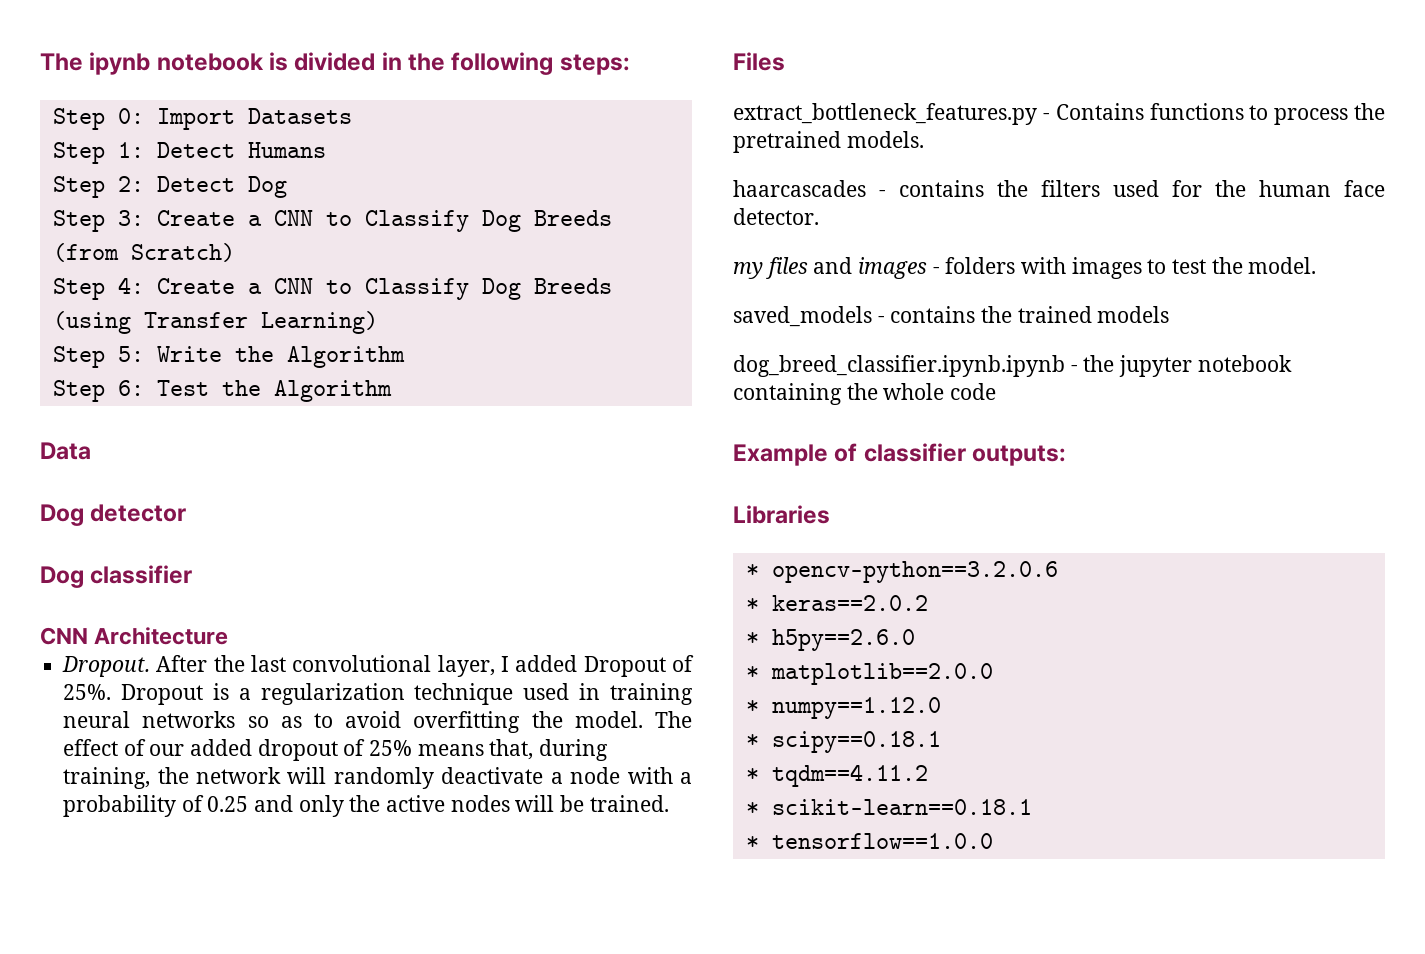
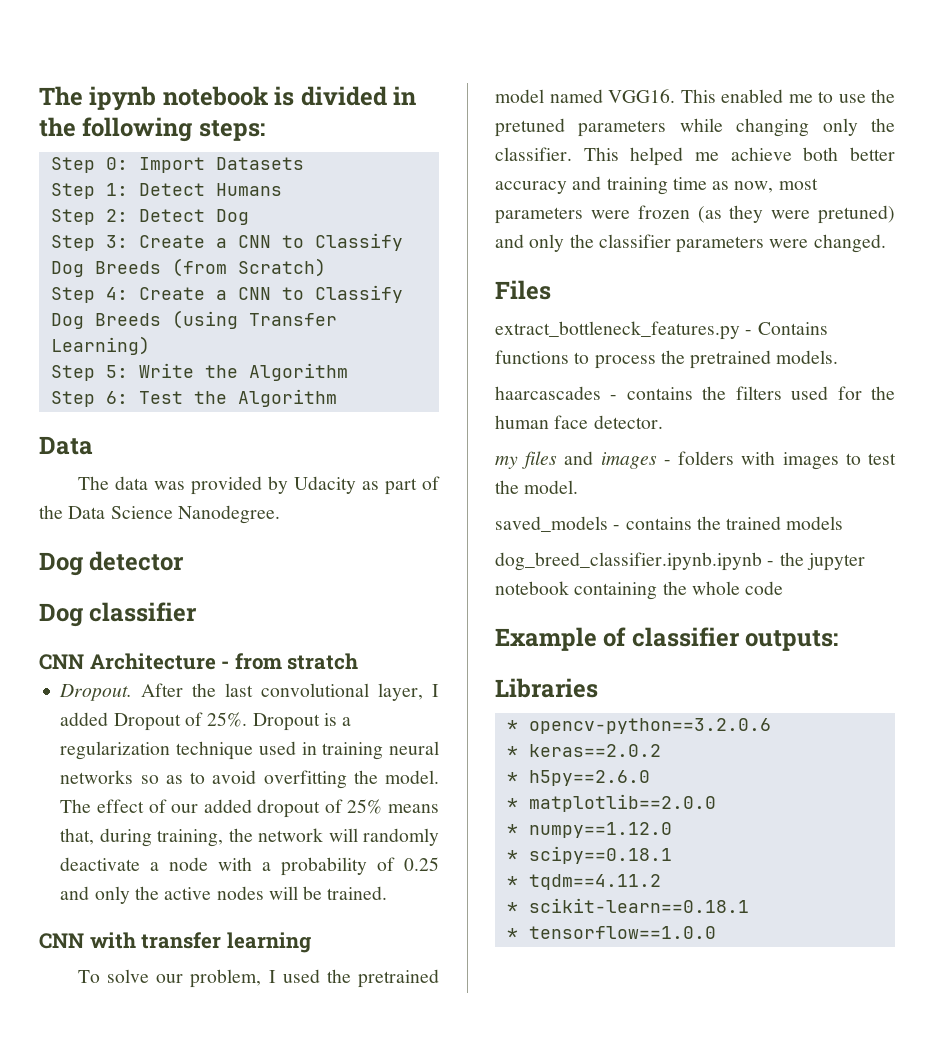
+ The data was provided by Udacity as part of the Data Science Nanodegree.
- CNN Architecture
+ CNN Architecture - from stratch
+ CNN with transfer learning
+ To solve our problem, I used the pretrained model named VGG16. This enabled me to use the pretuned parameters while changing only the classifier. This helped me achieve both better accuracy and training time as now, most parameters were frozen (as they were pretuned) and only the classifier parameters were changed.

